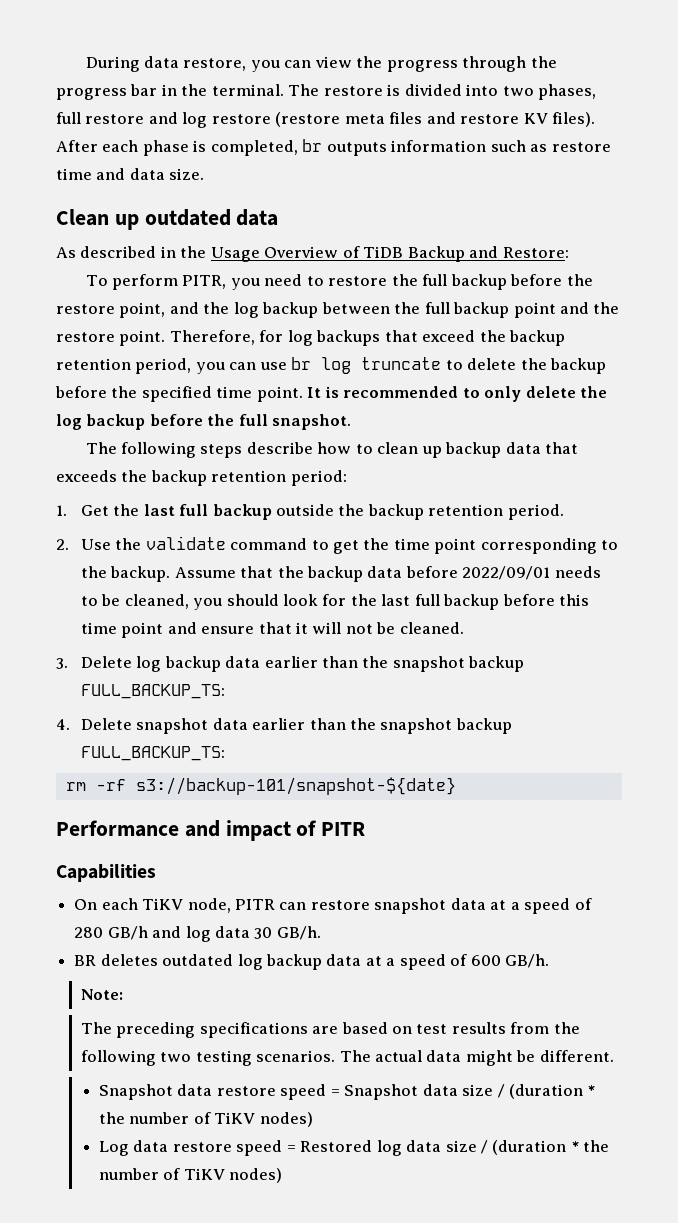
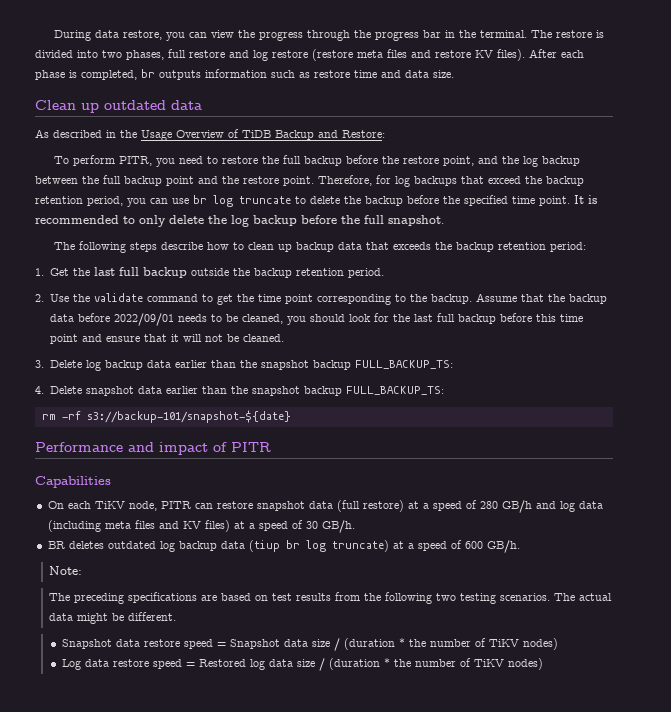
- On each TiKV node, PITR can restore snapshot data at a speed of 280 GB/h and log data 30 GB/h.
+ On each TiKV node, PITR can restore snapshot data (full restore) at a speed of 280 GB/h and log data (including meta files and KV files) at a speed of 30 GB/h.
- BR deletes outdated log backup data at a speed of 600 GB/h.
+ BR deletes outdated log backup data (tiup br log truncate) at a speed of 600 GB/h.

